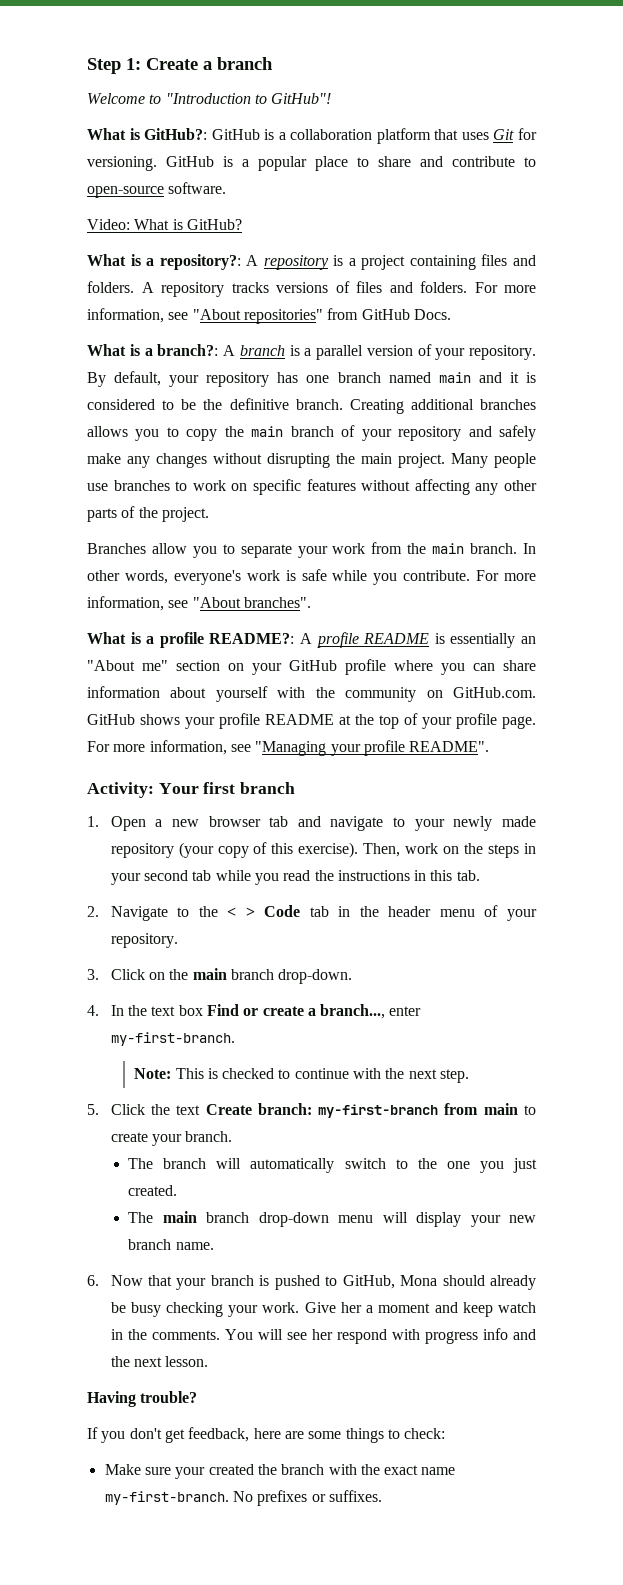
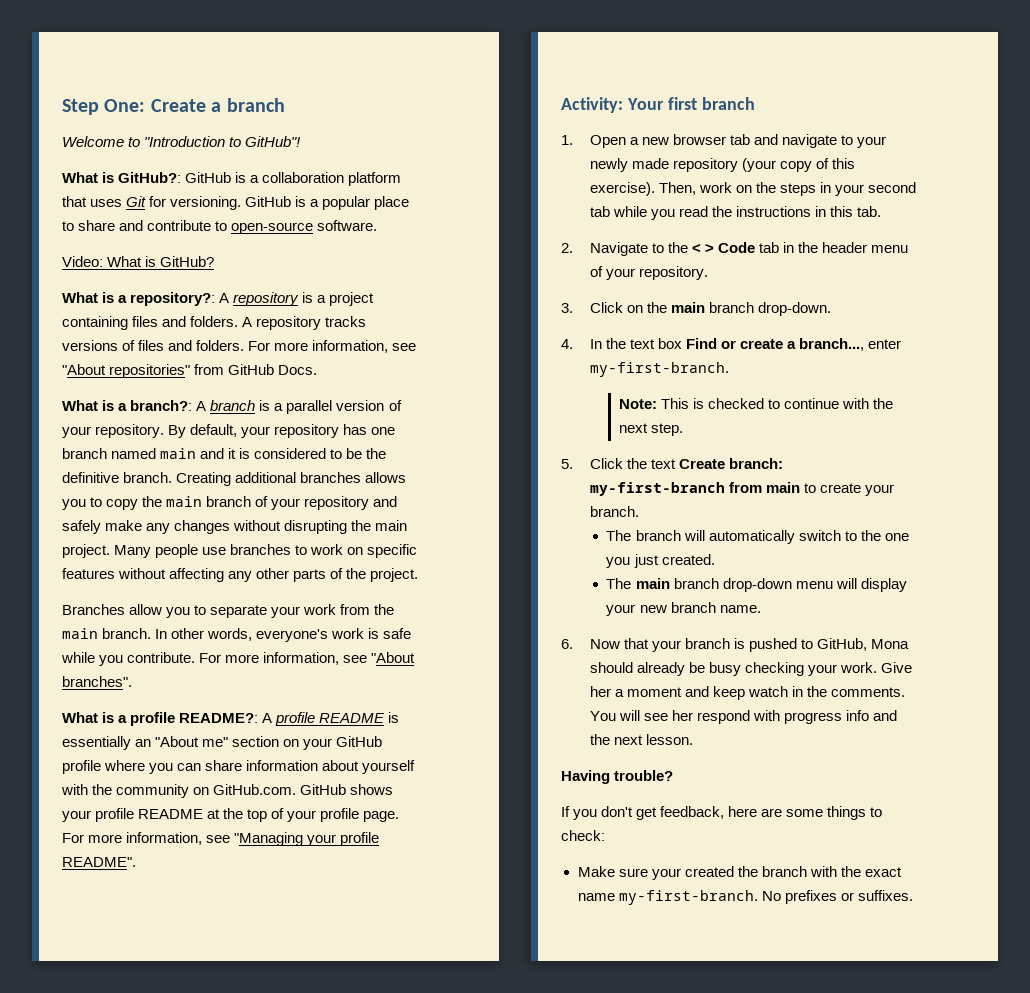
- Step 1: Create a branch
+ Step One: Create a branch

